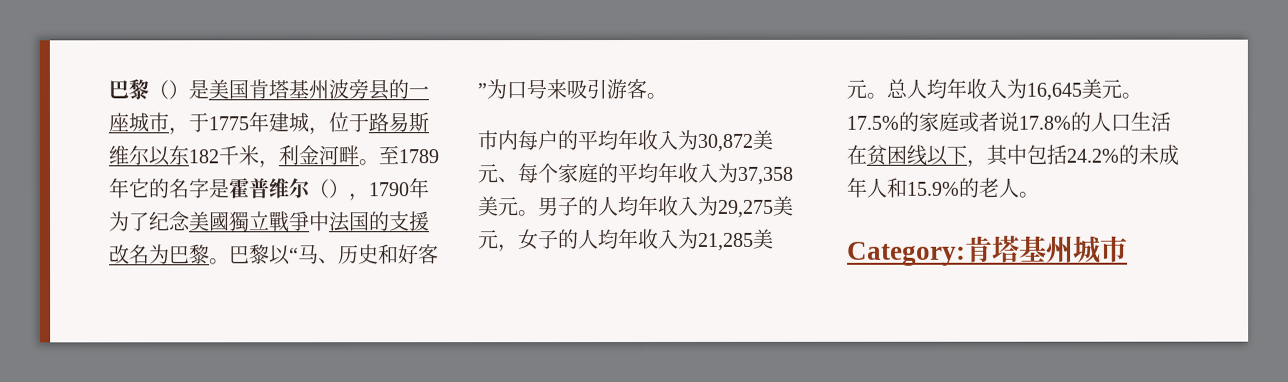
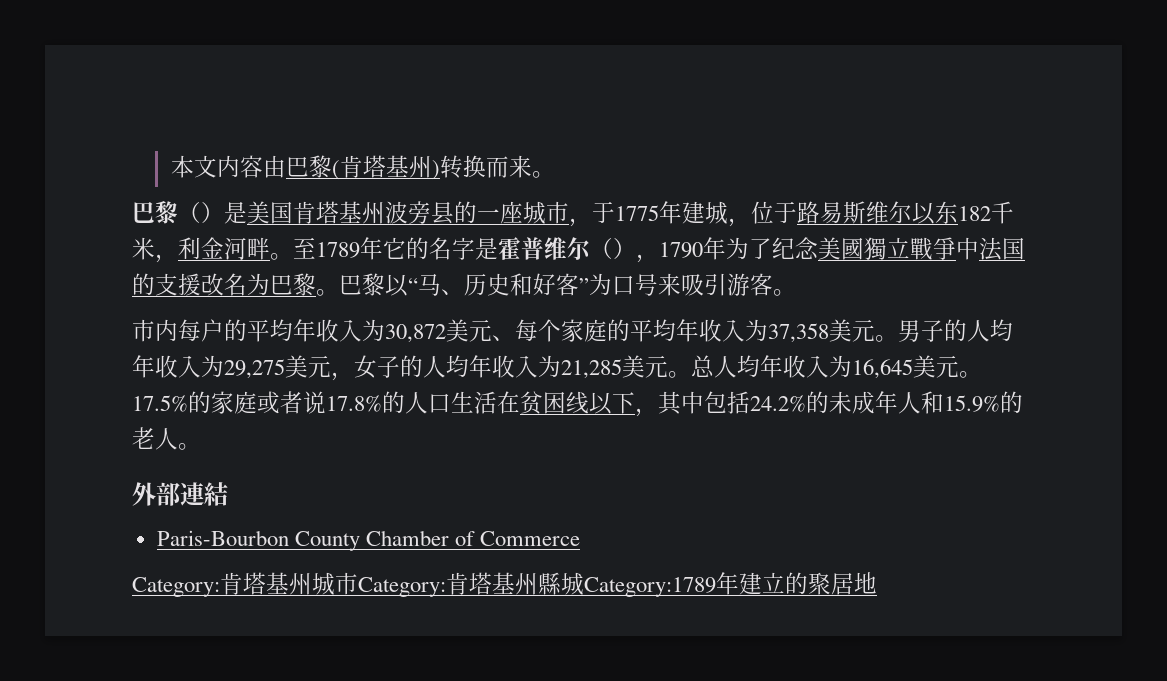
+ 本文内容由巴黎(肯塔基州)转换而来。
- Category:肯塔基州城市
+ 外部連結
+ Paris-Bourbon County Chamber of Commerce
+ Category:肯塔基州城市Category:肯塔基州縣城Category:1789年建立的聚居地

